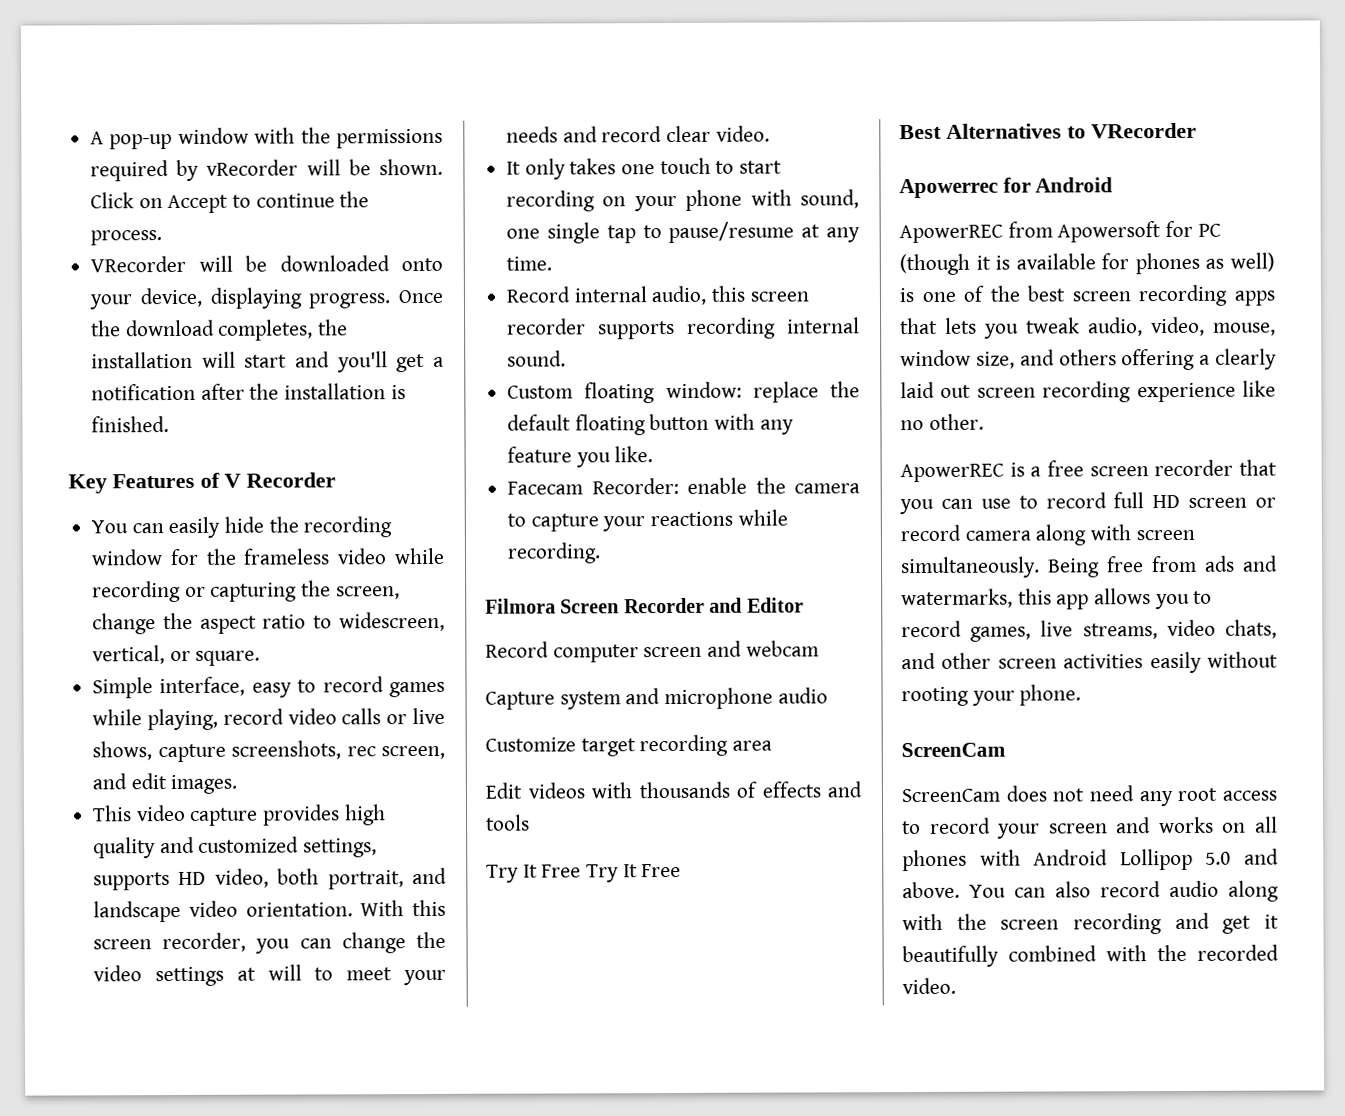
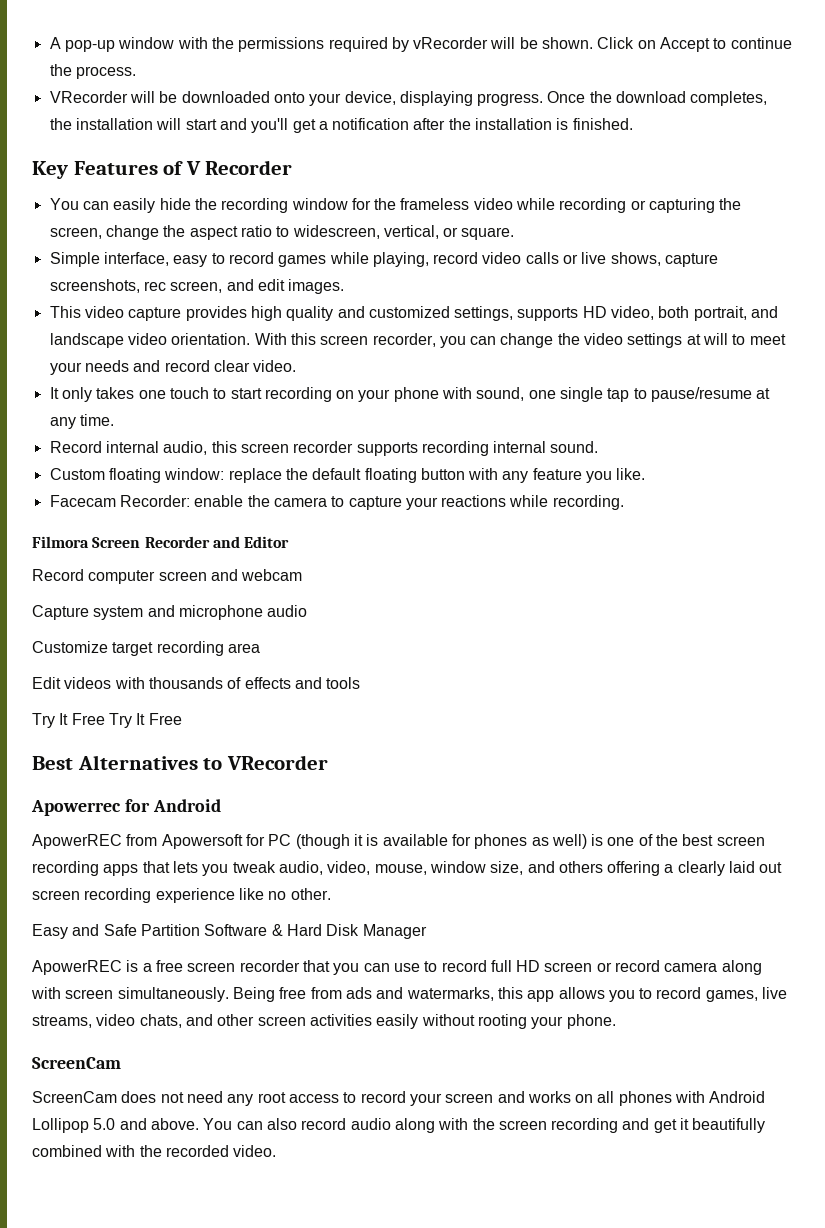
+ Easy and Safe Partition Software & Hard Disk Manager

